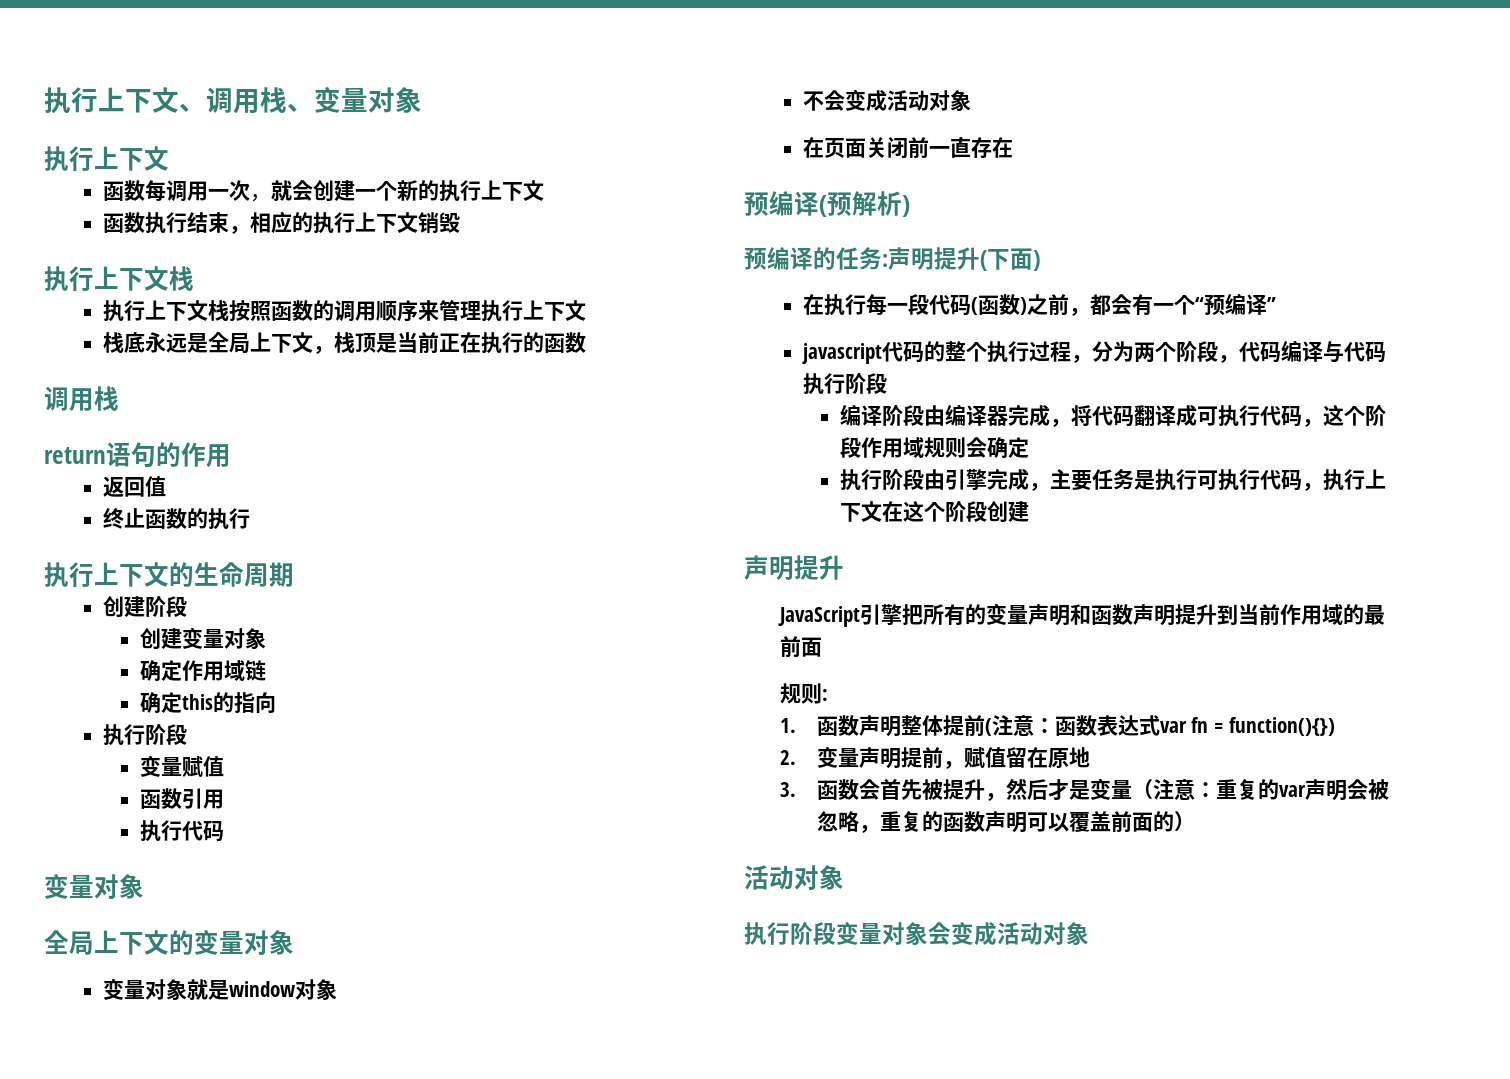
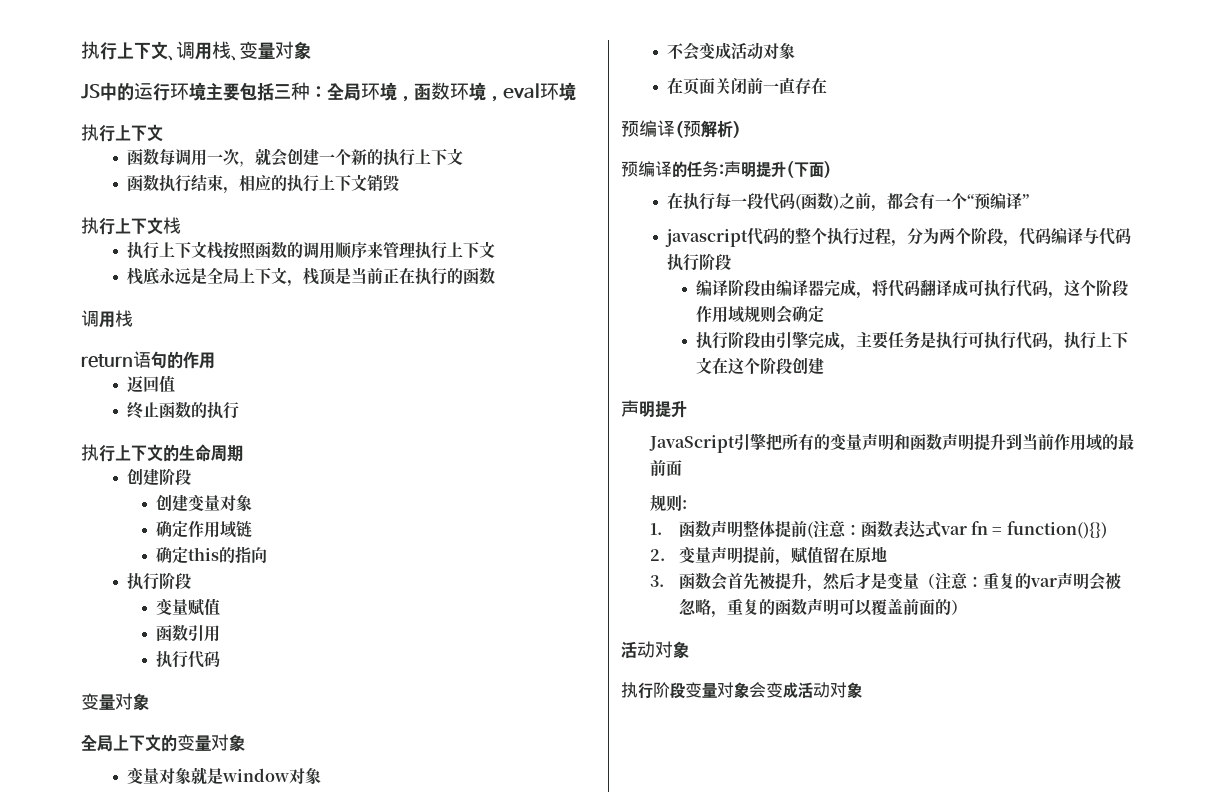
+ JS中的运行环境主要包括三种：全局环境，函数环境，eval环境

